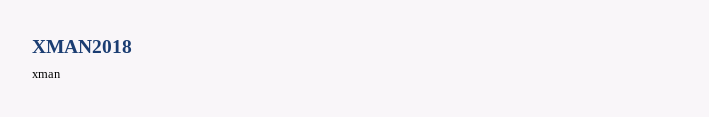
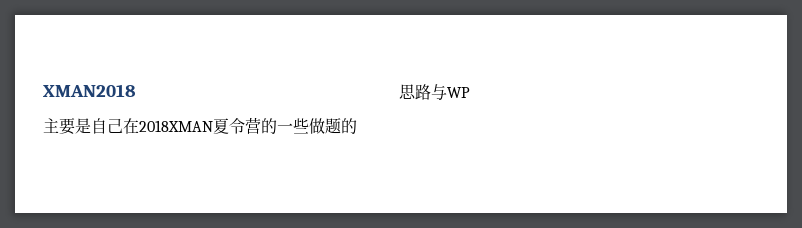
- xman
+ 主要是自己在2018XMAN夏令营的一些做题的思路与WP

